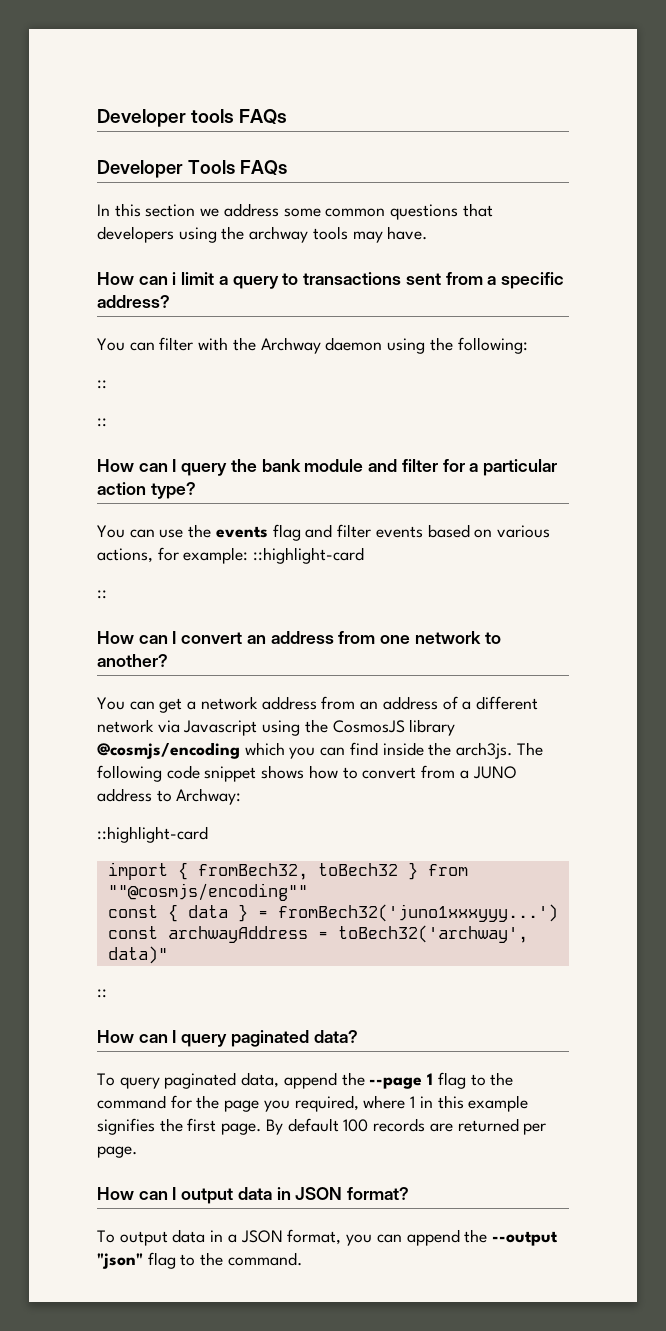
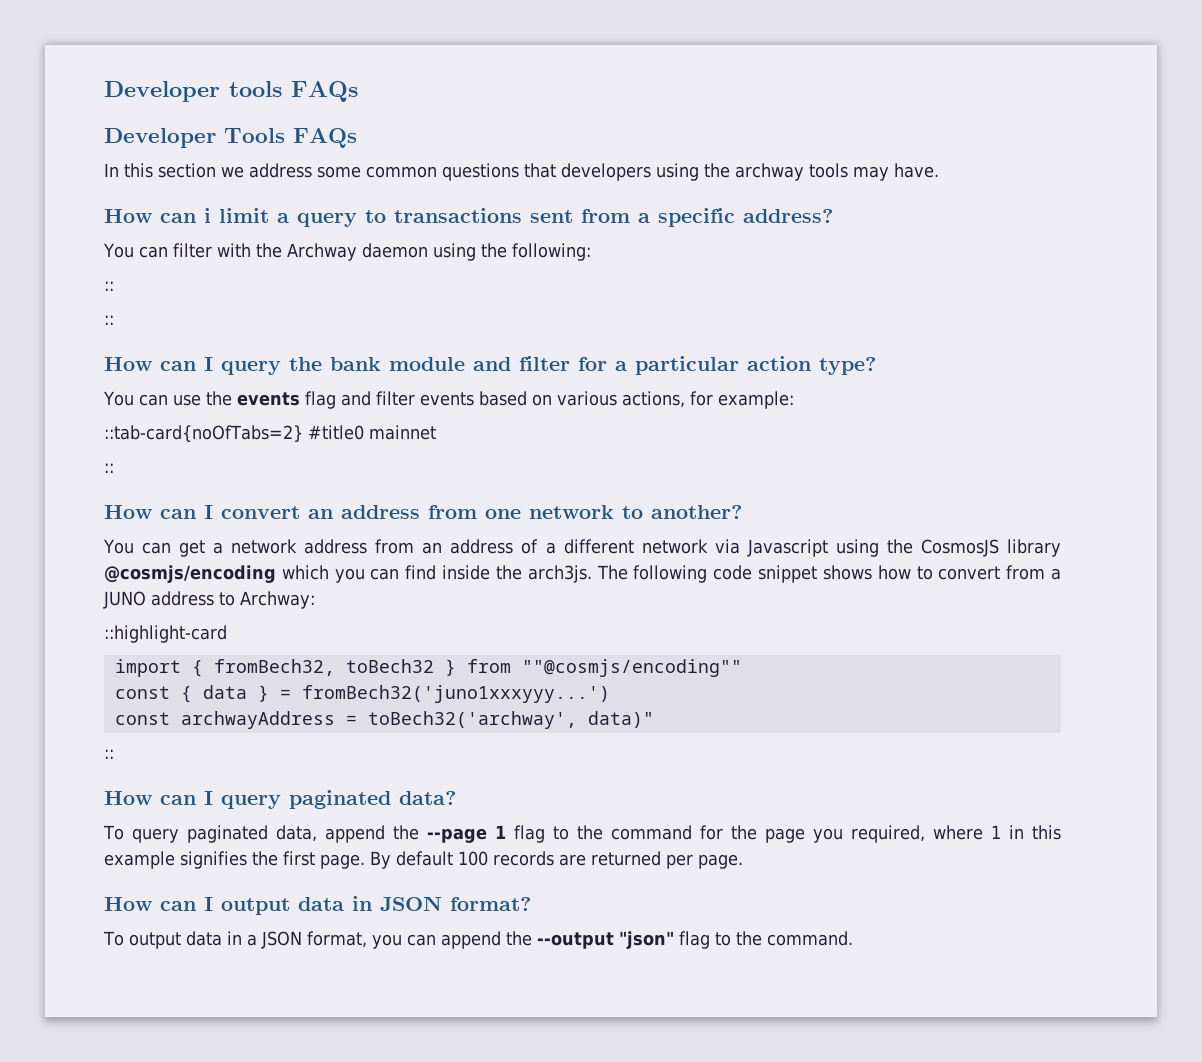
- You can use the events flag and filter events based on various actions, for example: ::highlight-card
+ You can use the events flag and filter events based on various actions, for example:
+ ::tab-card{noOfTabs=2} #title0 mainnet

